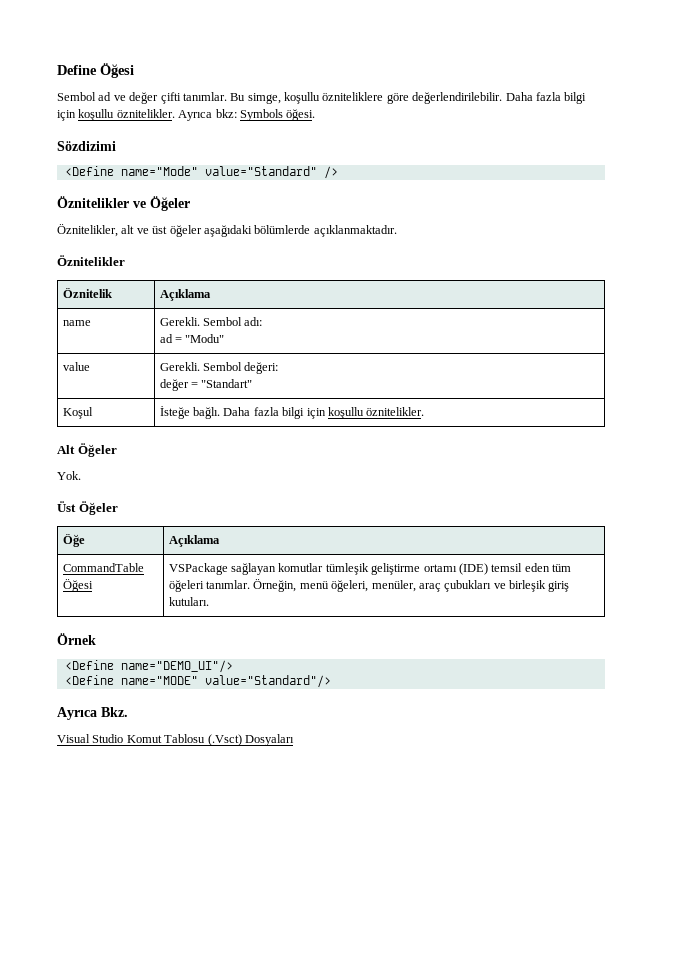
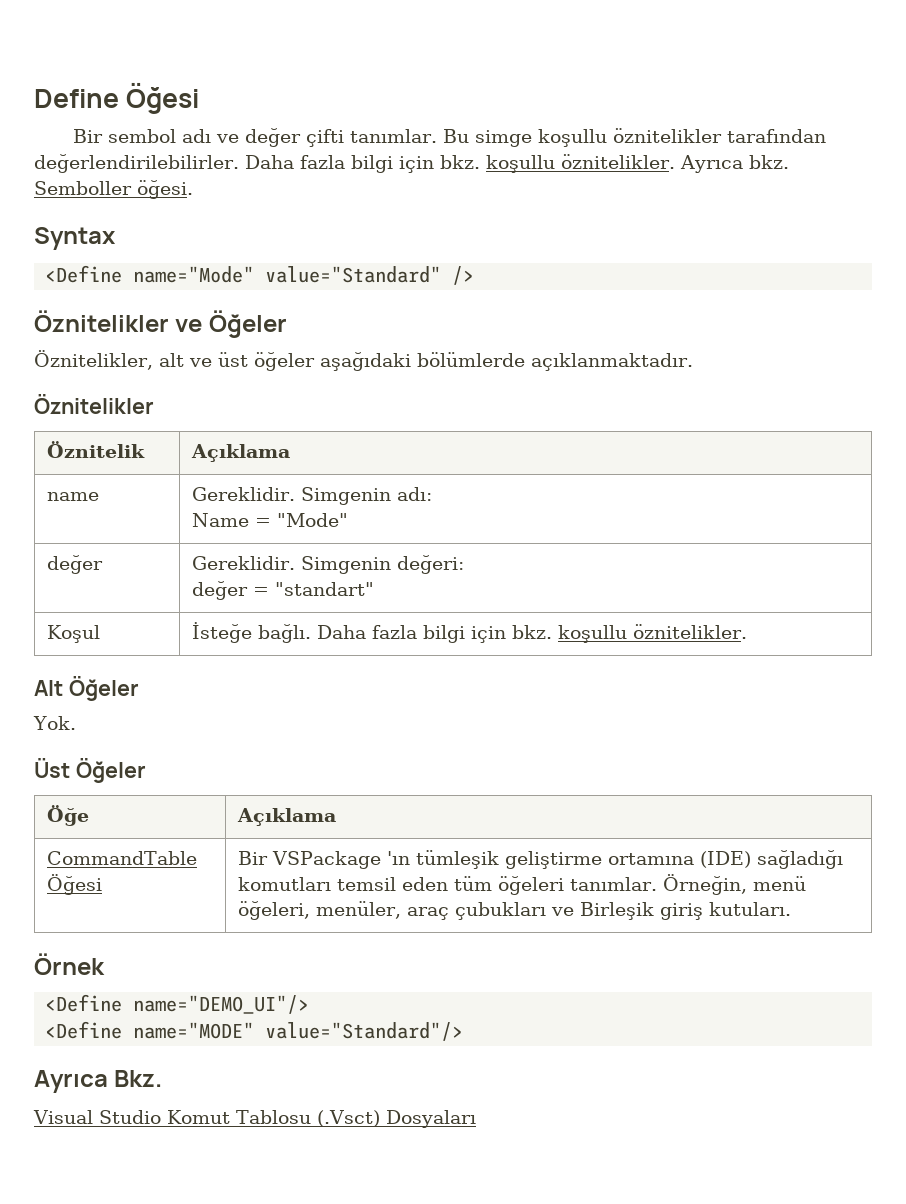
- Sembol ad ve değer çifti tanımlar.
+ Bir sembol adı ve değer çifti tanımlar.
- Bu simge, koşullu özniteliklere göre değerlendirilebilir. Daha fazla bilgi için koşullu öznitelikler.
+ Bu simge koşullu öznitelikler tarafından değerlendirilebilirler. Daha fazla bilgi için bkz. koşullu öznitelikler.
- Ayrıca bkz: Symbols öğesi.
+ Ayrıca bkz. Semboller öğesi.
- Sözdizimi
+ Syntax
- name | Gerekli. Sembol adı:
- ad = "Modu"
- value | Gerekli. Sembol değeri:
- değer = "Standart"
+ name | Gereklidir. Simgenin adı:
+ Name = "Mode"
+ değer | Gereklidir. Simgenin değeri:
+ değer = "standart"
- Koşul | İsteğe bağlı. Daha fazla bilgi için koşullu öznitelikler.
+ Koşul | İsteğe bağlı. Daha fazla bilgi için bkz. koşullu öznitelikler.
- CommandTable Öğesi | VSPackage sağlayan komutlar tümleşik geliştirme ortamı (IDE) temsil eden tüm öğeleri tanımlar. Örneğin, menü öğeleri, menüler, araç çubukları ve birleşik giriş kutuları.
+ CommandTable Öğesi | Bir VSPackage 'ın tümleşik geliştirme ortamına (IDE) sağladığı komutları temsil eden tüm öğeleri tanımlar. Örneğin, menü öğeleri, menüler, araç çubukları ve Birleşik giriş kutuları.

